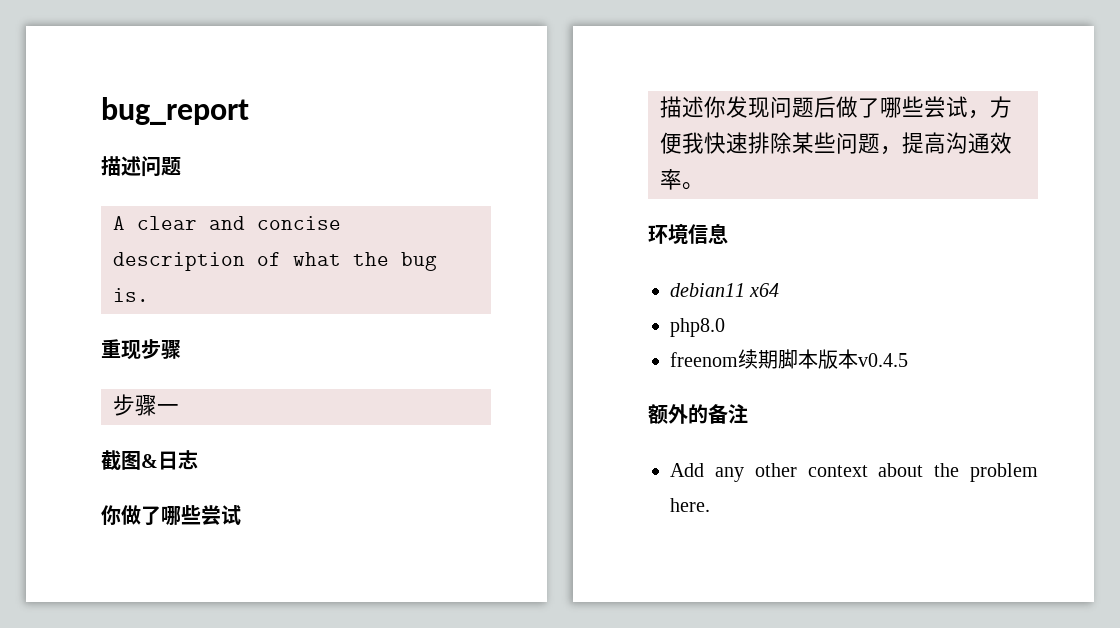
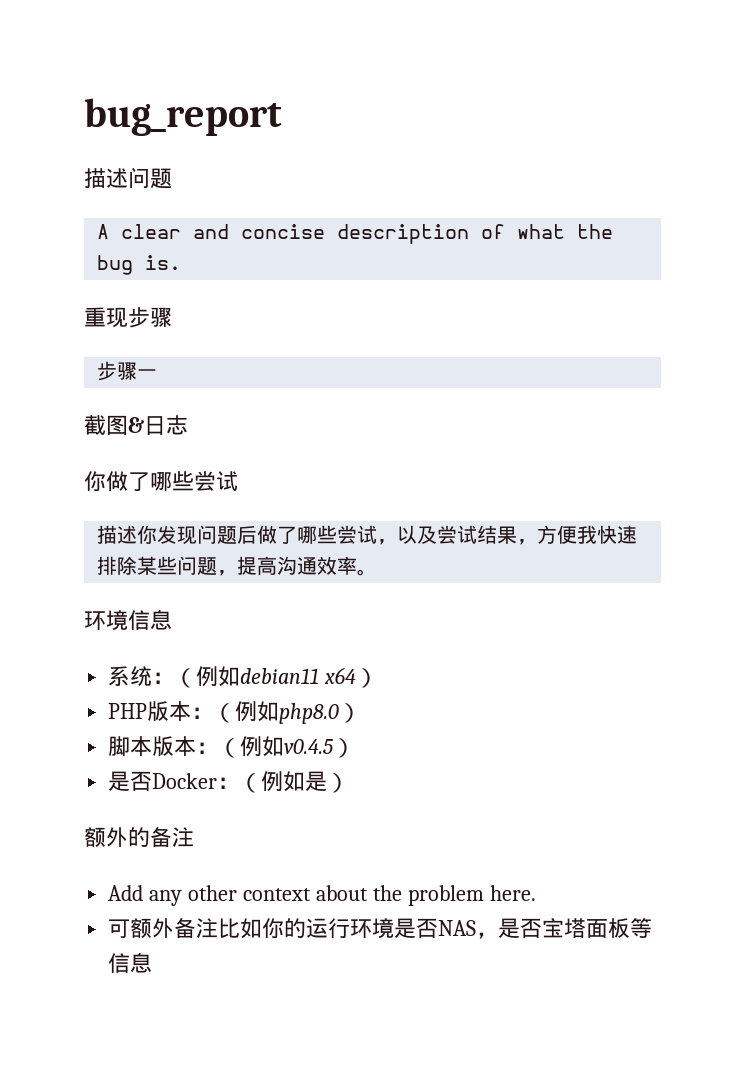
- 描述你发现问题后做了哪些尝试，方便我快速排除某些问题，提高沟通效率。
+ 描述你发现问题后做了哪些尝试，以及尝试结果，方便我快速排除某些问题，提高沟通效率。
- debian11 x64
- php8.0
- freenom续期脚本版本v0.4.5
+ 系统：（例如debian11 x64）
+ PHP版本：（例如php8.0）
+ 脚本版本：（例如v0.4.5）
+ 是否Docker：（例如是）
+ 可额外备注比如你的运行环境是否NAS，是否宝塔面板等信息

